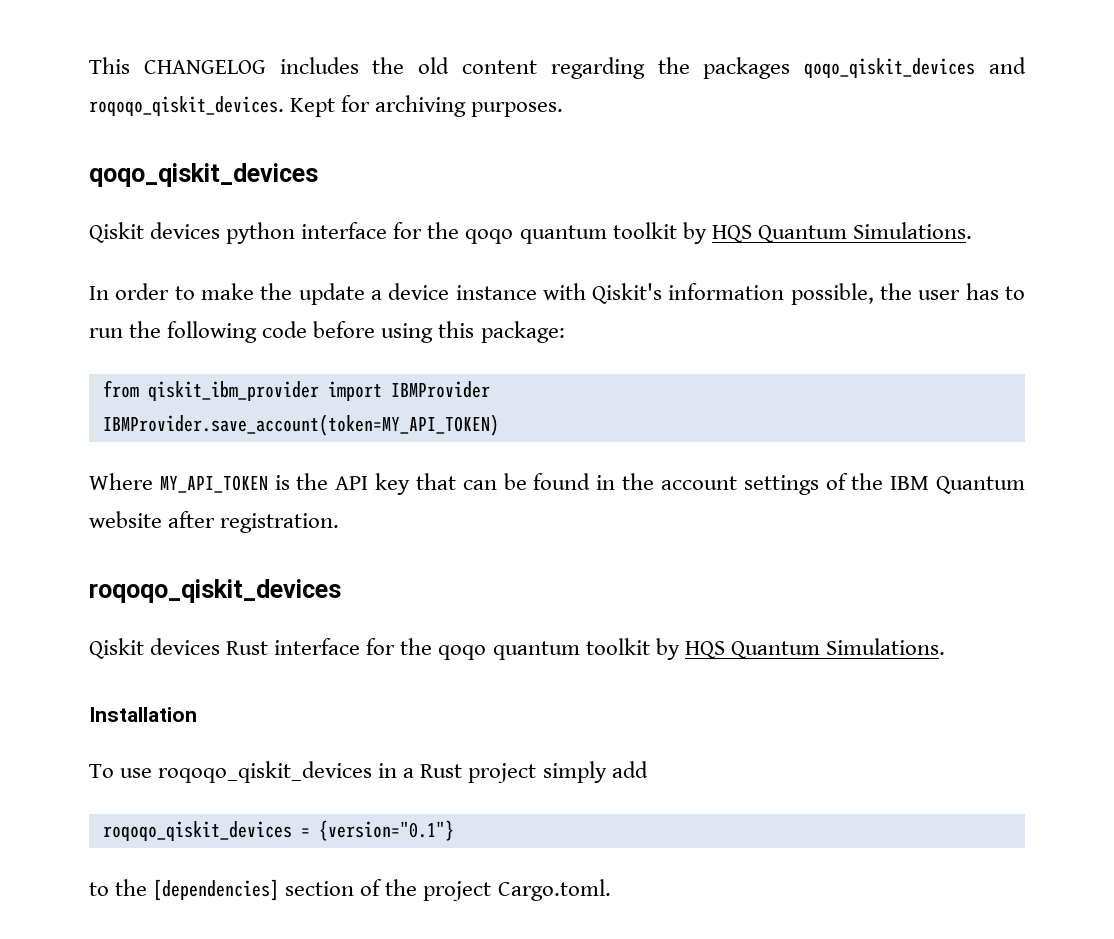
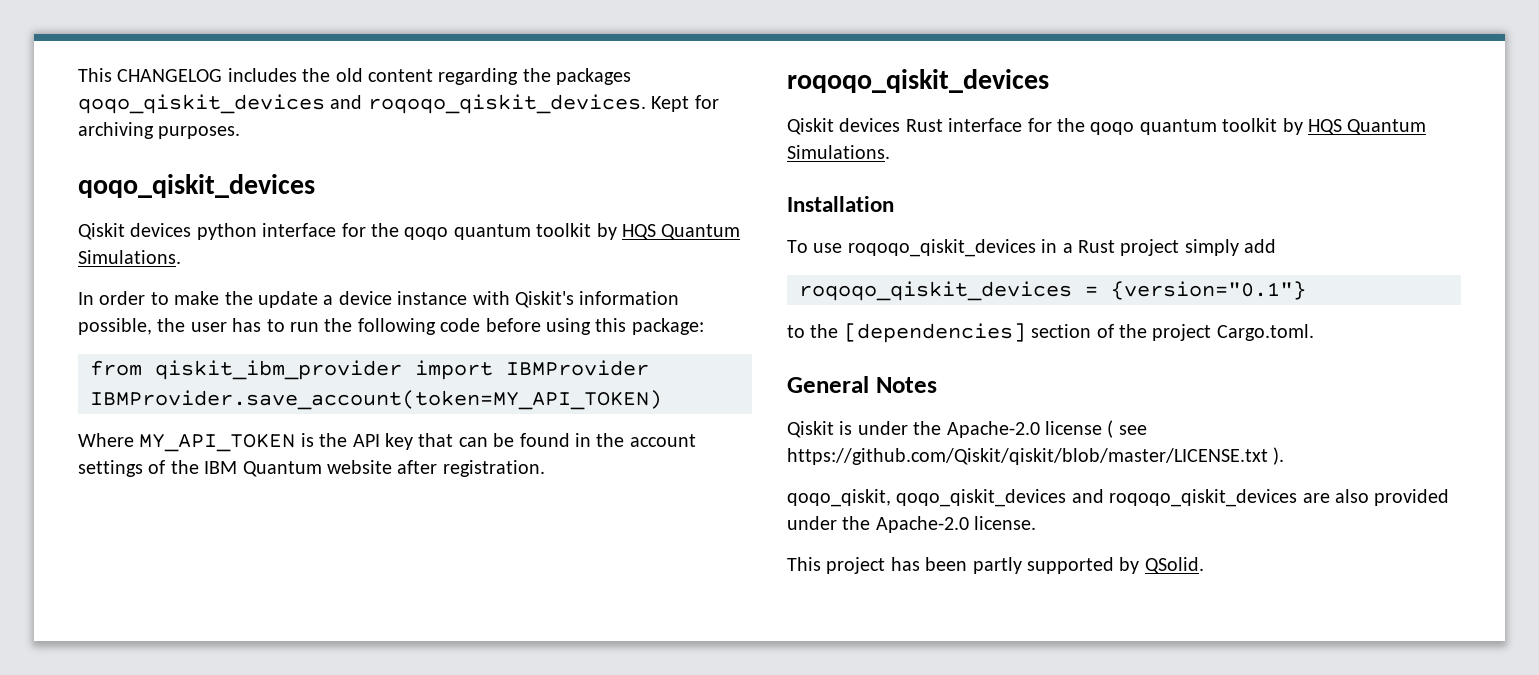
+ General Notes
+ Qiskit is under the Apache-2.0 license ( see https://github.com/Qiskit/qiskit/blob/master/LICENSE.txt ).
+ qoqo_qiskit, qoqo_qiskit_devices and roqoqo_qiskit_devices are also provided under the Apache-2.0 license.
+ This project has been partly supported by QSolid.

